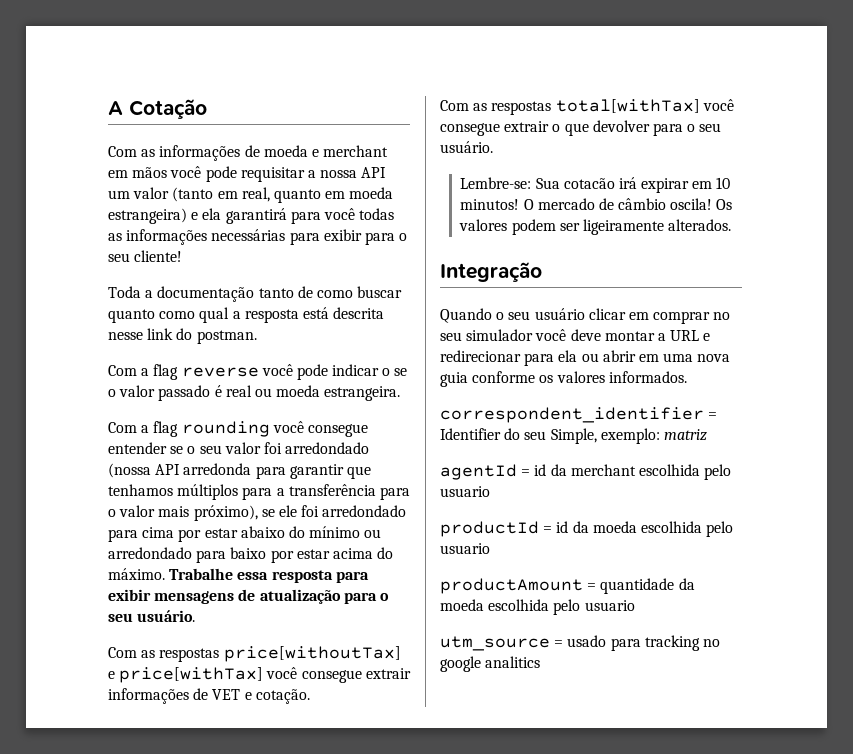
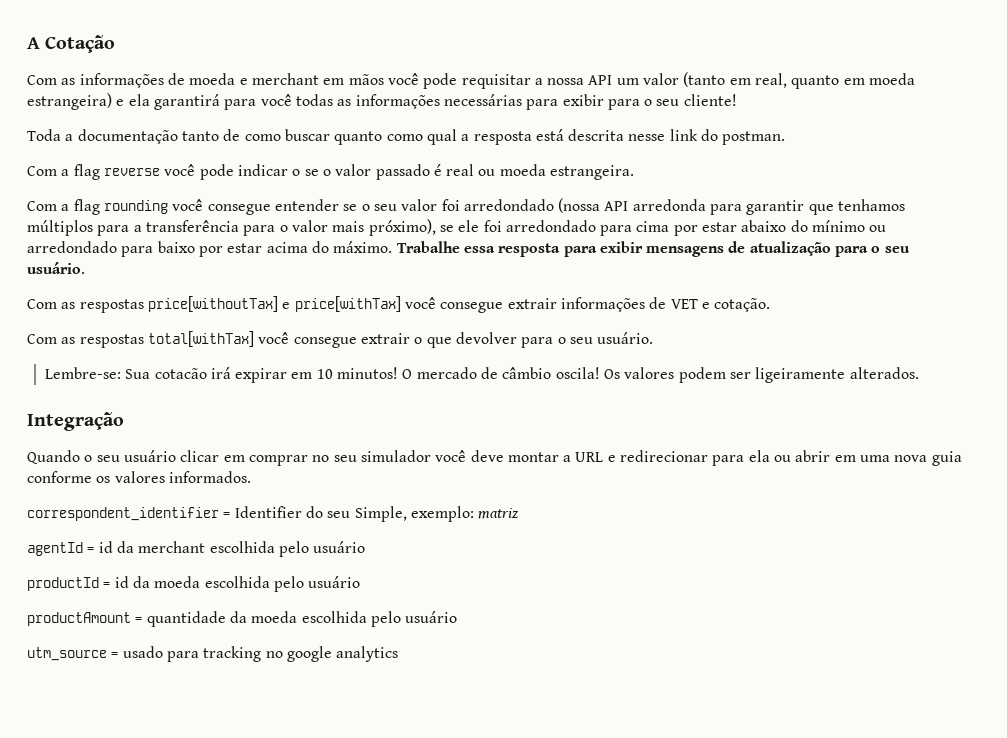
- agentId = id da merchant escolhida pelo usuario
+ agentId = id da merchant escolhida pelo usuário
- productId = id da moeda escolhida pelo usuario
+ productId = id da moeda escolhida pelo usuário
- productAmount = quantidade da moeda escolhida pelo usuario
+ productAmount = quantidade da moeda escolhida pelo usuário
- utm_source = usado para tracking no google analitics
+ utm_source = usado para tracking no google analytics

